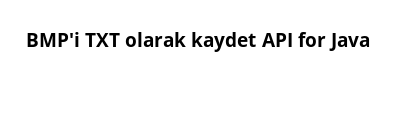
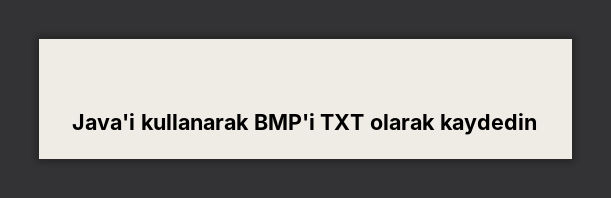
- BMP'i TXT olarak kaydet API for Java
+ Java'i kullanarak BMP'i TXT olarak kaydedin

